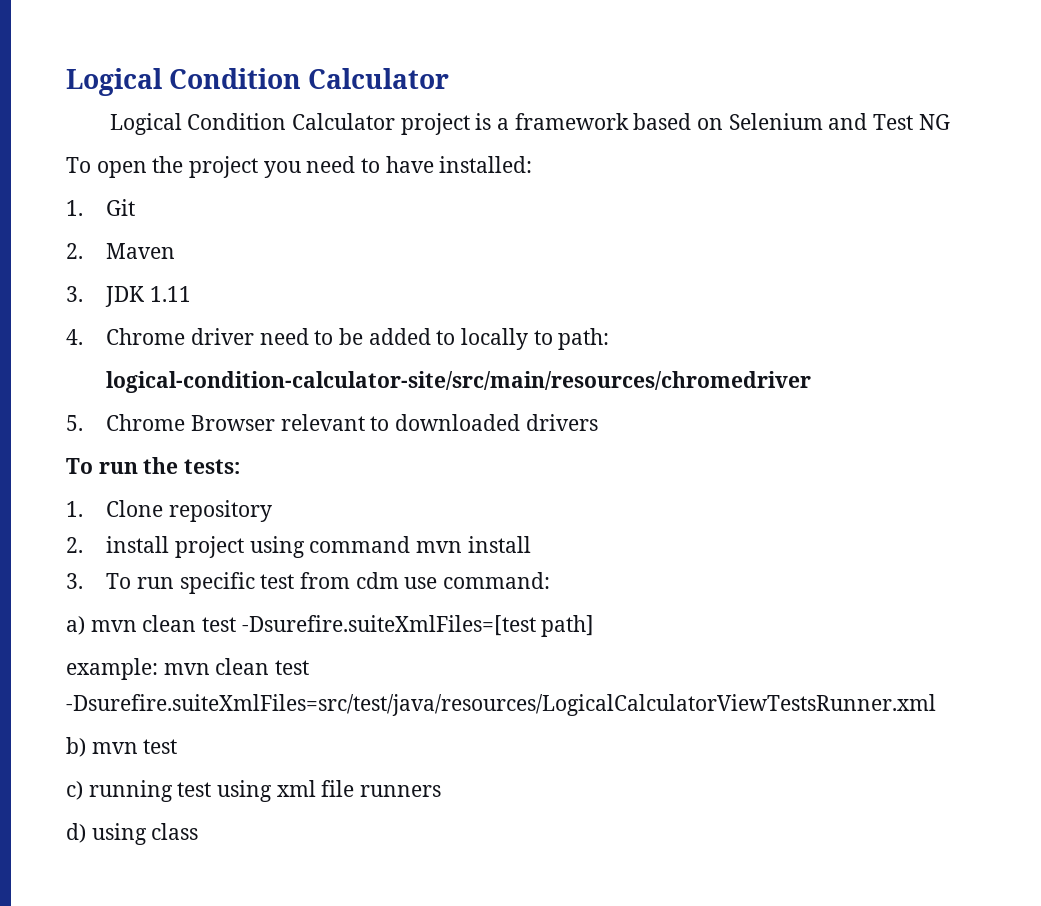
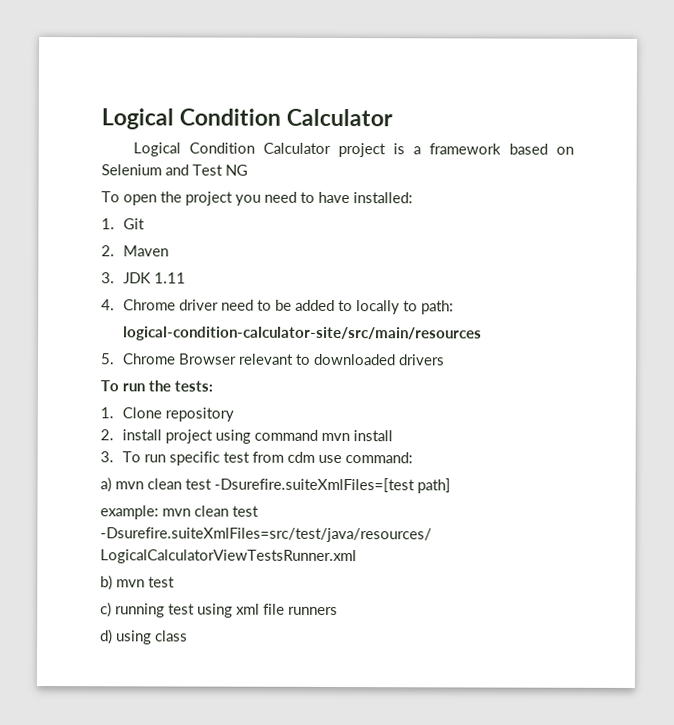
- logical-condition-calculator-site/src/main/resources/chromedriver
+ logical-condition-calculator-site/src/main/resources

